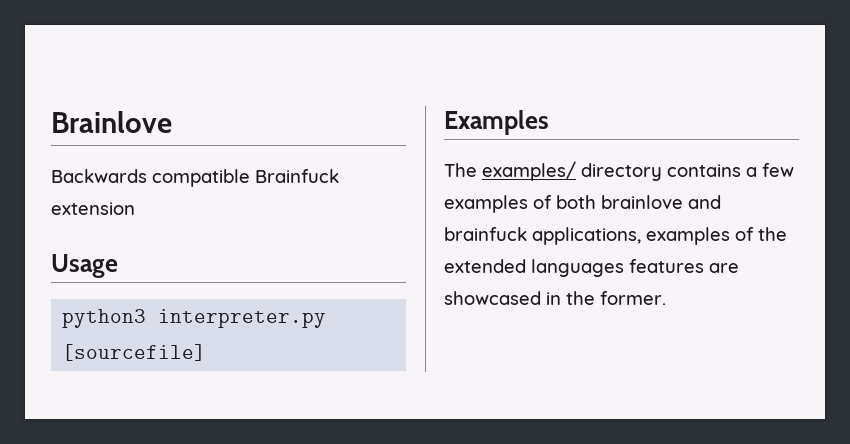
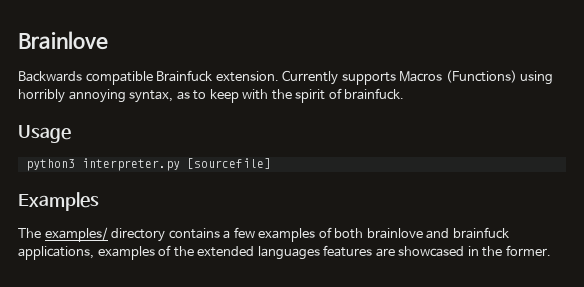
- Backwards compatible Brainfuck extension
+ Backwards compatible Brainfuck extension. Currently supports Macros (Functions) using horribly annoying syntax, as to keep with the spirit of brainfuck.

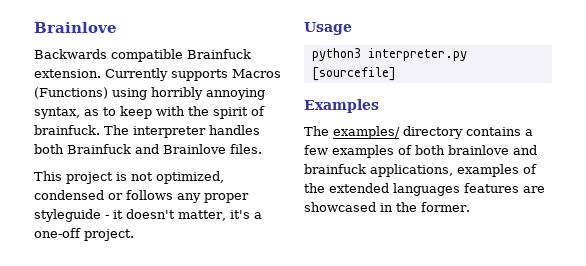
+ The interpreter handles both Brainfuck and Brainlove files.
+ This project is not optimized, condensed or follows any proper styleguide - it doesn't matter, it's a one-off project.

